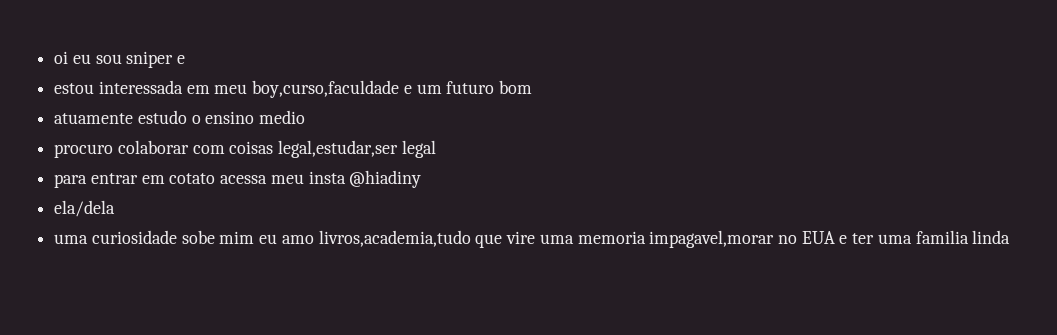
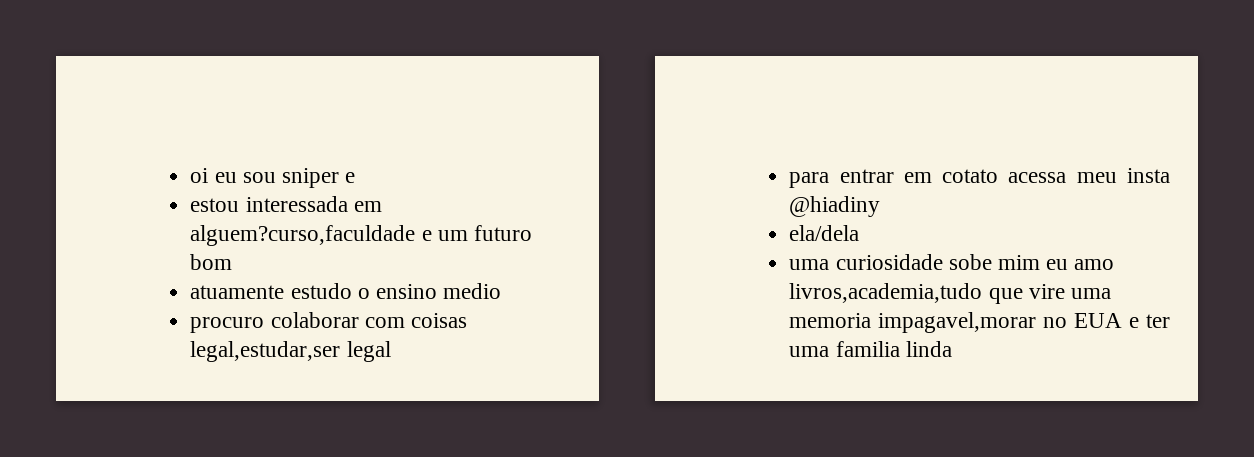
- estou interessada em meu boy,curso,faculdade e um futuro bom
+ estou interessada em alguem?curso,faculdade e um futuro bom

